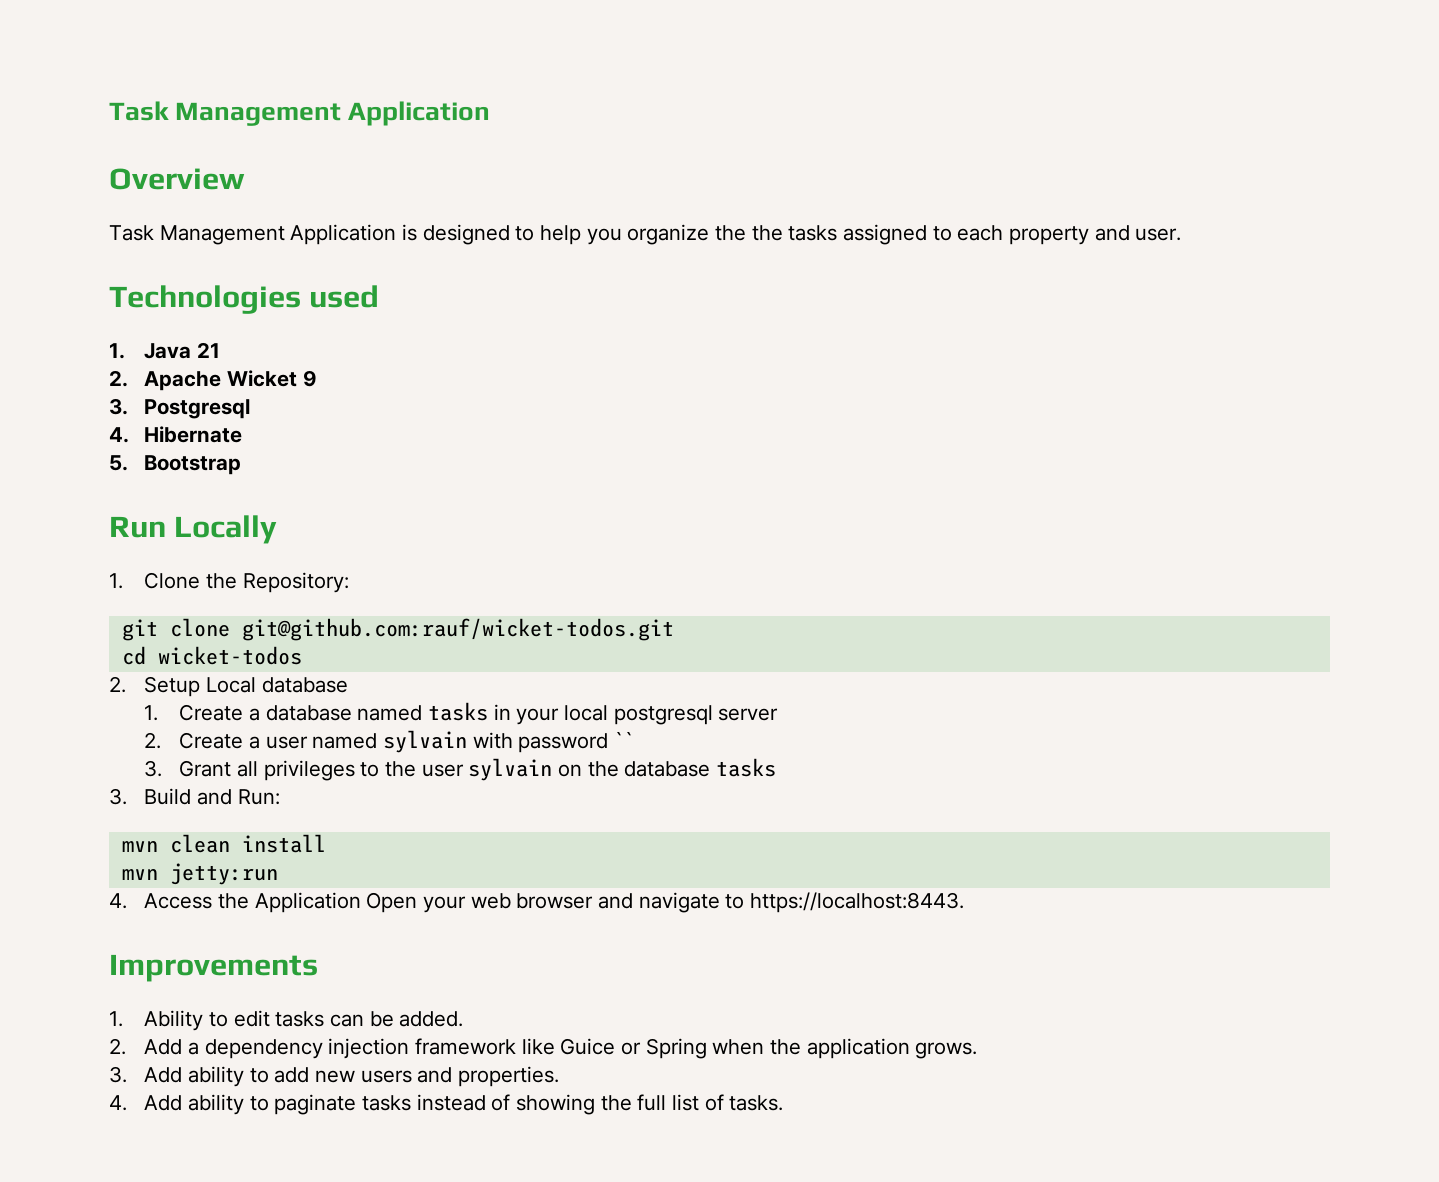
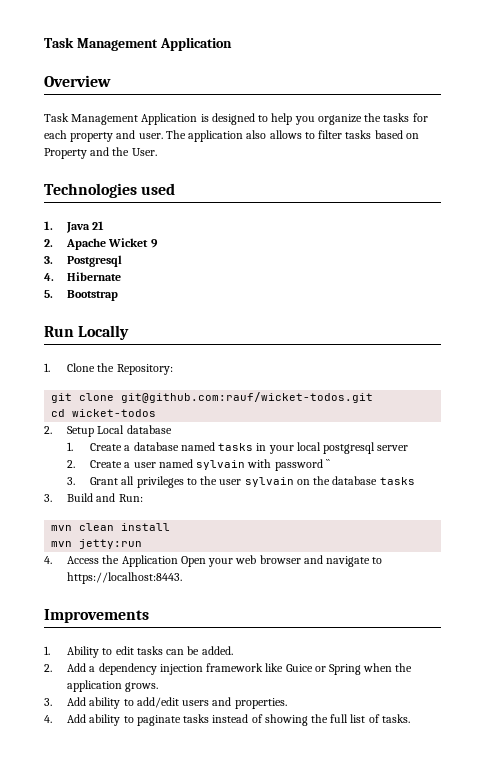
- Task Management Application is designed to help you organize the the tasks assigned to each property and user.
+ Task Management Application is designed to help you organize the tasks for each property and user. The application also allows to filter tasks based on Property and the User.
- 3. Add ability to add new users and properties.
+ 3. Add ability to add/edit users and properties.

